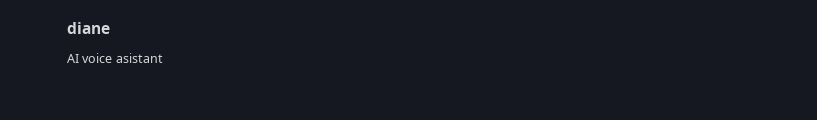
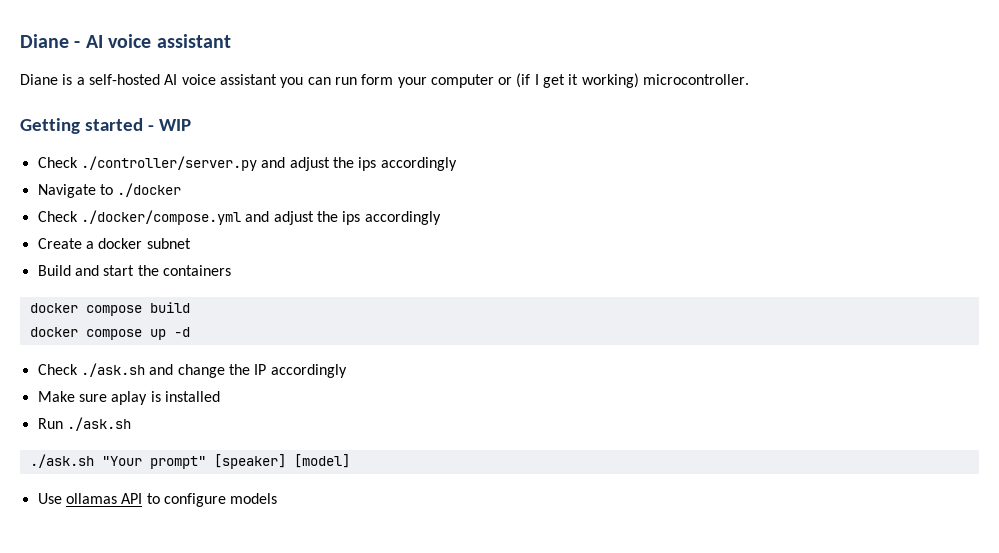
- diane
- AI voice asistant
+ Diane - AI voice assistant
+ Diane is a self-hosted AI voice assistant you can run form your computer or (if I get it working) microcontroller.
+ Getting started - WIP
+ Check ./controller/server.py and adjust the ips accordingly
+ Navigate to ./docker
+ Check ./docker/compose.yml and adjust the ips accordingly
+ Create a docker subnet
+ Build and start the containers
+ docker compose build
+ docker compose up -d
+ Check ./ask.sh and change the IP accordingly
+ Make sure aplay is installed
+ Run ./ask.sh
+ ./ask.sh "Your prompt" [speaker] [model]
+ Use ollamas API to configure models

